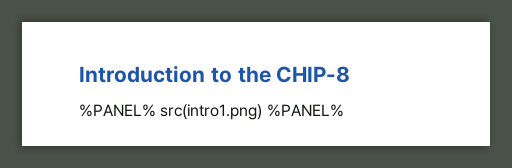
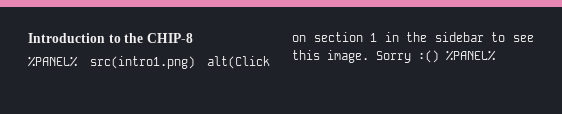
- %PANEL% src(intro1.png) %PANEL%
+ %PANEL% src(intro1.png) alt(Click on section 1 in the sidebar to see this image. Sorry :() %PANEL%

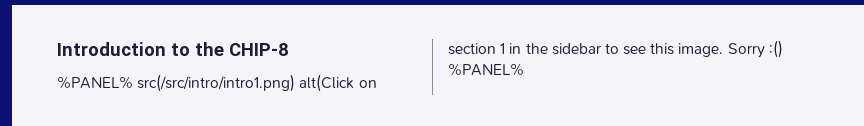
- %PANEL% src(intro1.png) alt(Click on section 1 in the sidebar to see this image.
+ %PANEL% src(/src/intro/intro1.png) alt(Click on section 1 in the sidebar to see this image.

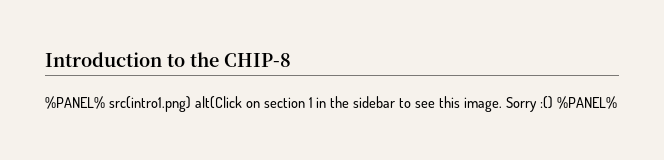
- %PANEL% src(/src/intro/intro1.png) alt(Click on section 1 in the sidebar to see this image.
+ %PANEL% src(intro1.png) alt(Click on section 1 in the sidebar to see this image.

